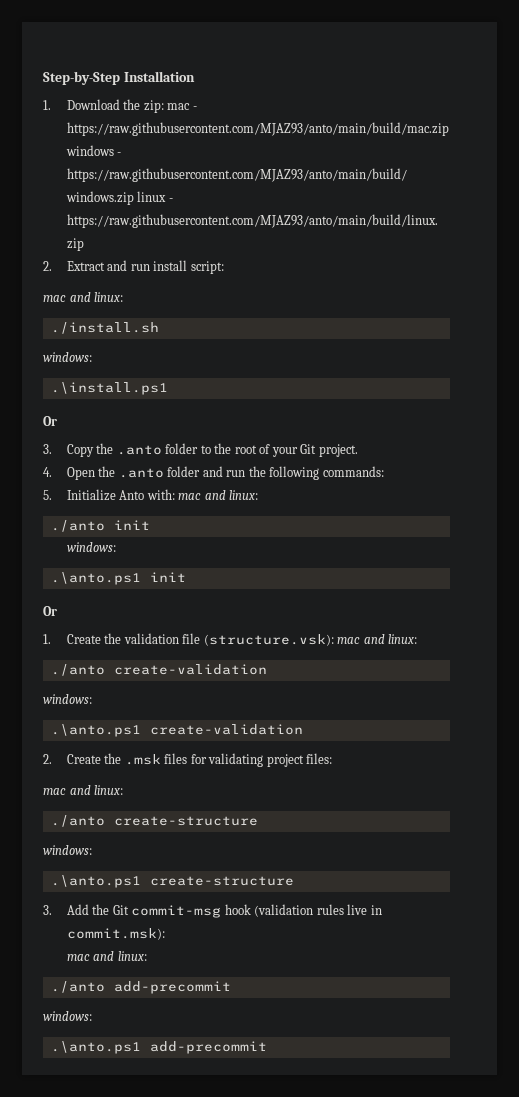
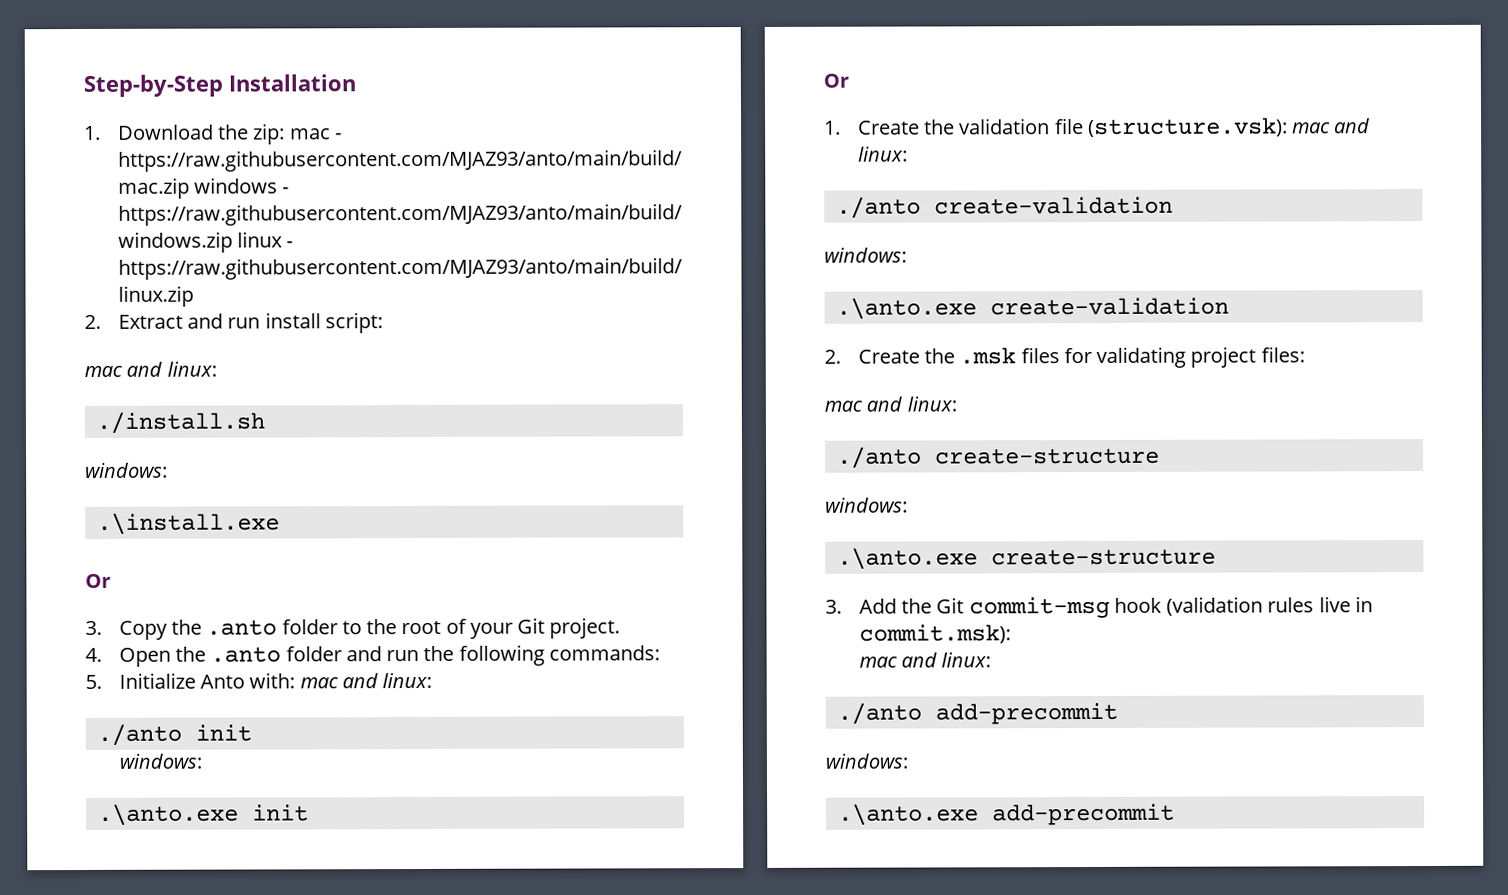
- .\install.ps1
+ .\install.exe
- .\anto.ps1 init
+ .\anto.exe init
- .\anto.ps1 create-validation
+ .\anto.exe create-validation
- .\anto.ps1 create-structure
+ .\anto.exe create-structure
- .\anto.ps1 add-precommit
+ .\anto.exe add-precommit

